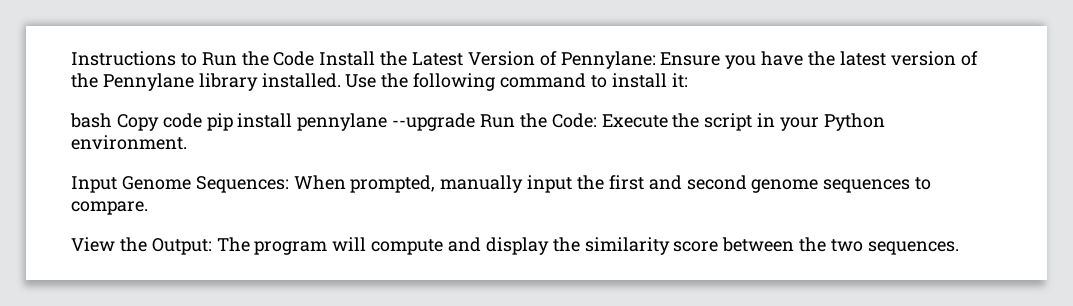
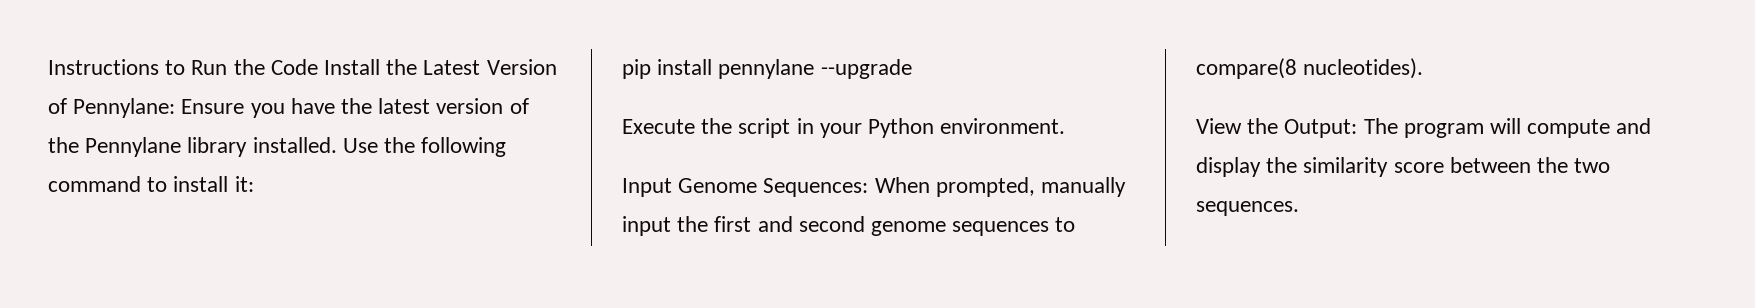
- bash Copy code pip install pennylane --upgrade Run the Code: Execute the script in your Python environment.
+ pip install pennylane --upgrade
+ Execute the script in your Python environment.
- Input Genome Sequences: When prompted, manually input the first and second genome sequences to compare.
+ Input Genome Sequences: When prompted, manually input the first and second genome sequences to compare(8 nucleotides).

